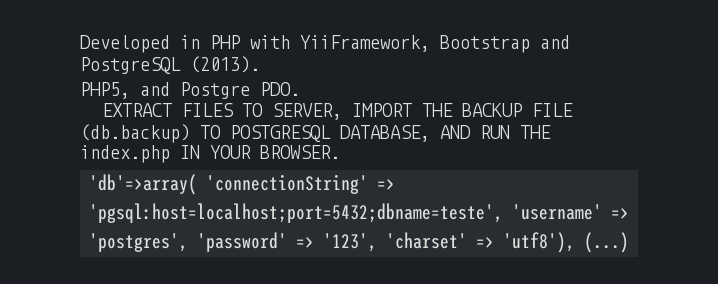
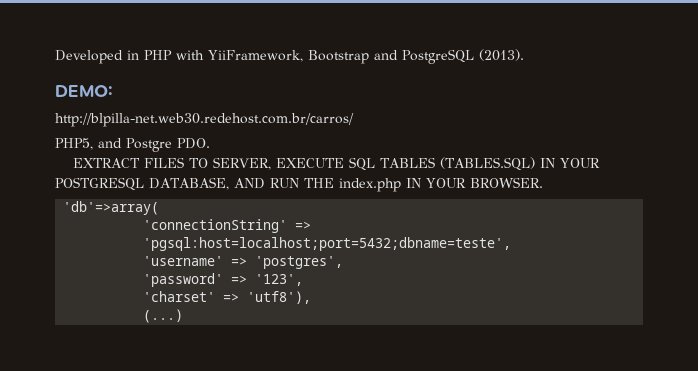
+ DEMO:
+ http://blpilla-net.web30.redehost.com.br/carros/
- EXTRACT FILES TO SERVER, IMPORT THE BACKUP FILE (db.backup) TO POSTGRESQL DATABASE, AND RUN THE index.php IN YOUR BROWSER.
+ EXTRACT FILES TO SERVER, EXECUTE SQL TABLES (TABLES.SQL) IN YOUR POSTGRESQL DATABASE, AND RUN THE index.php IN YOUR BROWSER.
- 'db'=>array( 'connectionString' => 'pgsql:host=localhost;port=5432;dbname=teste', 'username' => 'postgres', 'password' => '123', 'charset' => 'utf8'), (...)
+ 'db'=>array(
+ 'connectionString' => 'pgsql:host=localhost;port=5432;dbname=teste',
+ 'username' => 'postgres',
+ 'password' => '123',
+ 'charset' => 'utf8'),
+ (...)

